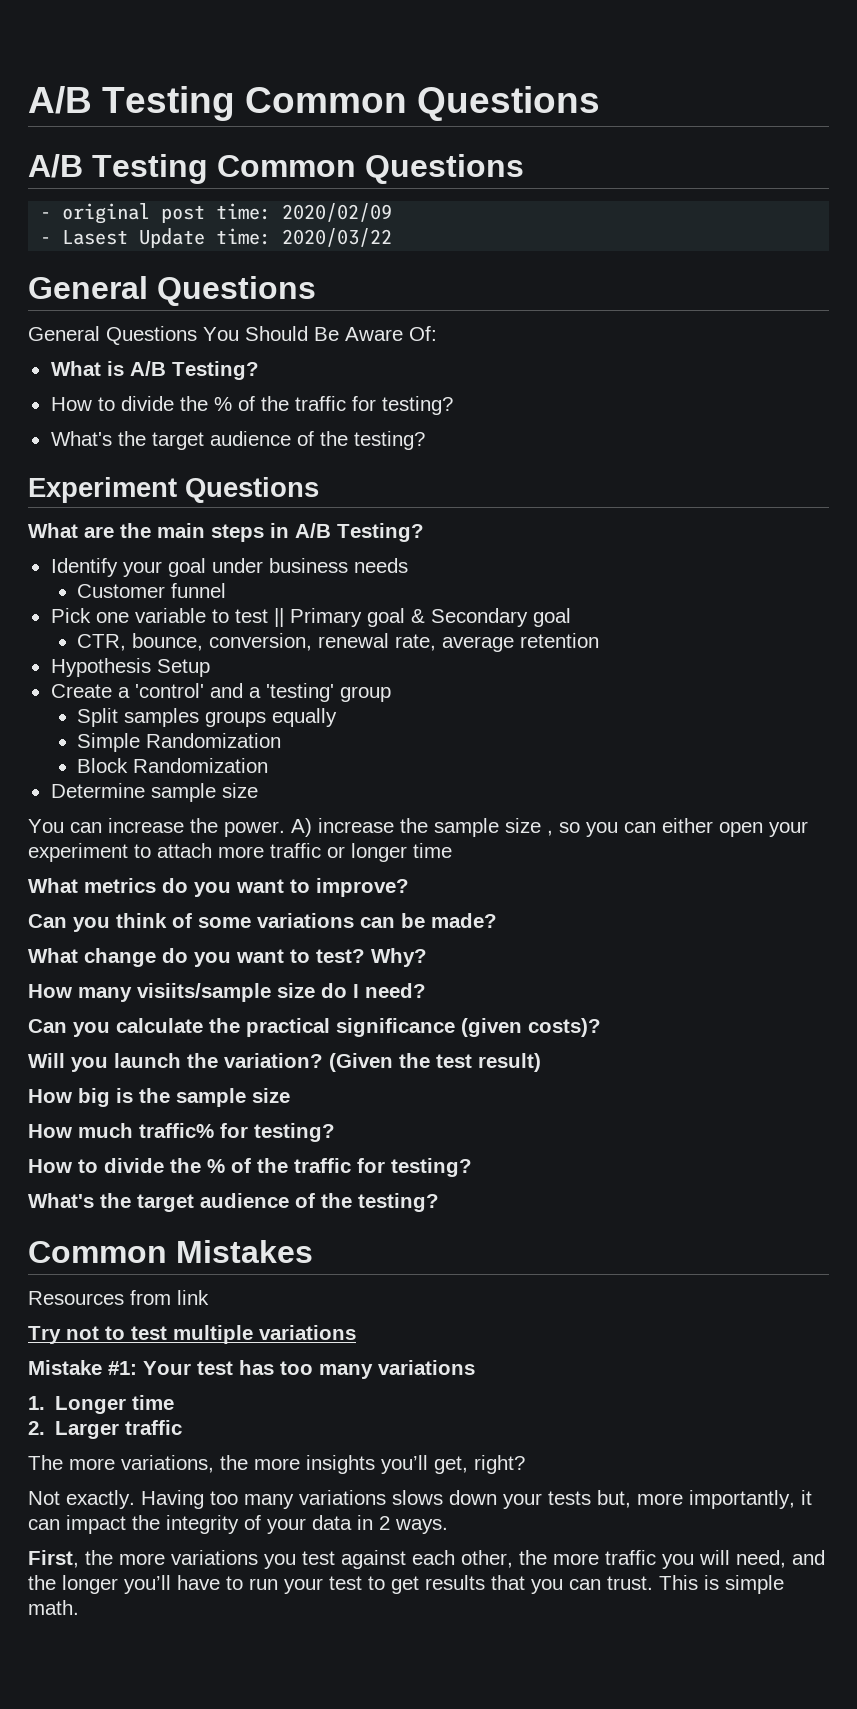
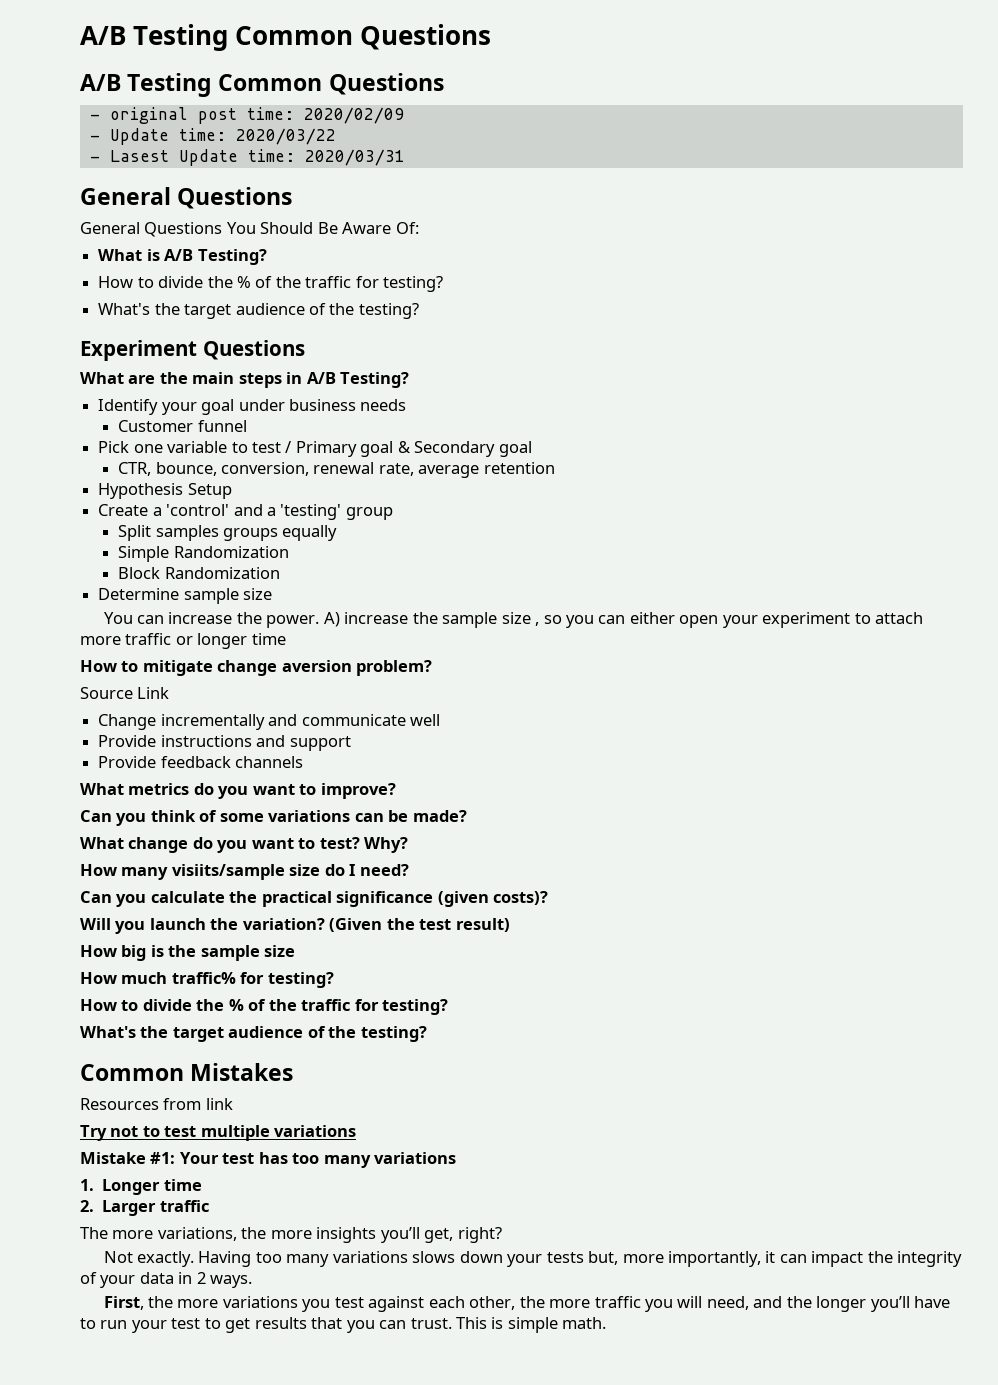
+ - Update time: 2020/03/22
- - Lasest Update time: 2020/03/22
+ - Lasest Update time: 2020/03/31
- Pick one variable to test || Primary goal & Secondary goal
+ Pick one variable to test / Primary goal & Secondary goal
+ How to mitigate change aversion problem?
+ Source Link
+ Change incrementally and communicate well
+ Provide instructions and support
+ Provide feedback channels

